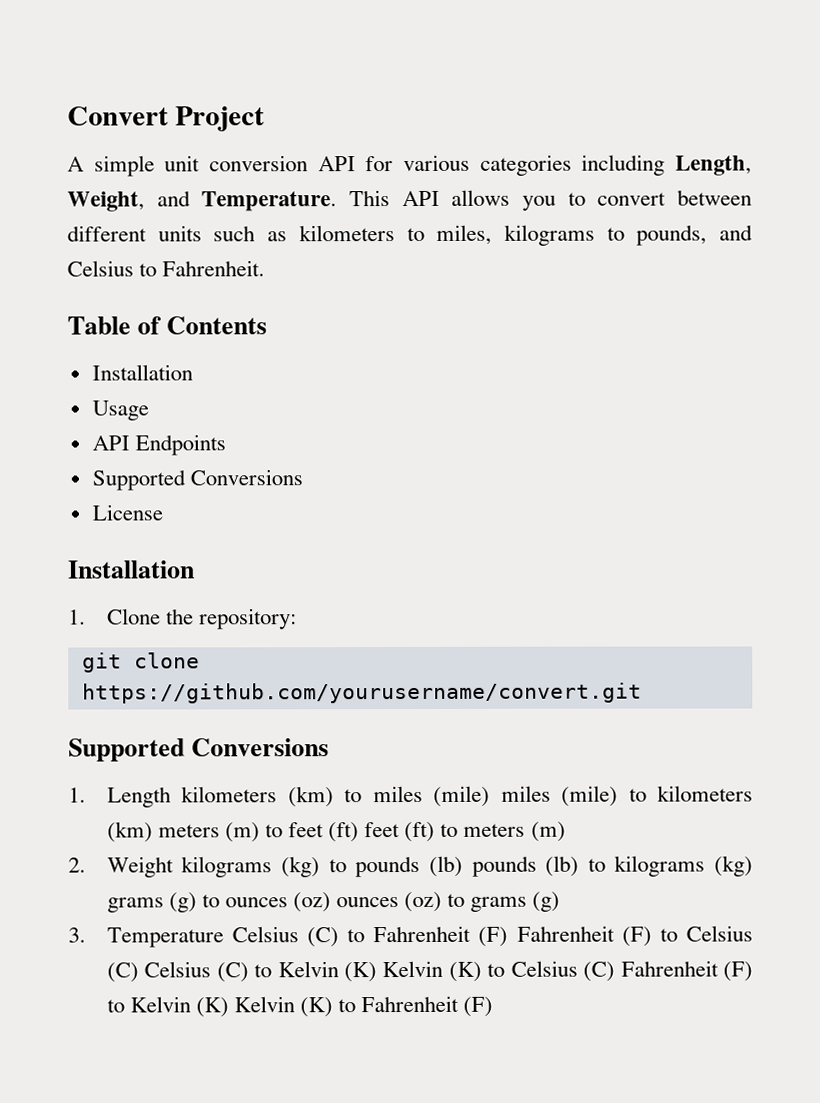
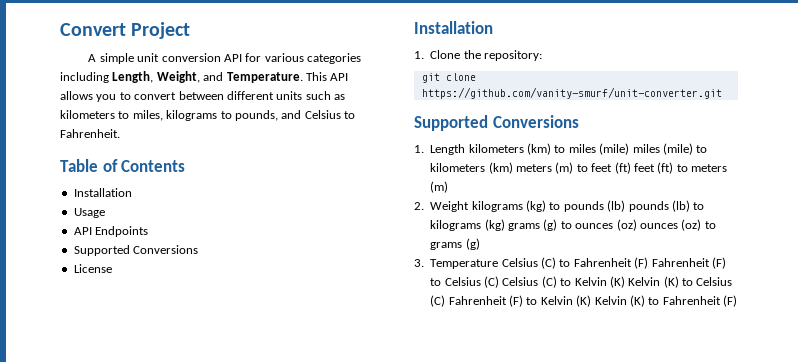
- git clone https://github.com/yourusername/convert.git
+ git clone https://github.com/vanity-smurf/unit-converter.git

